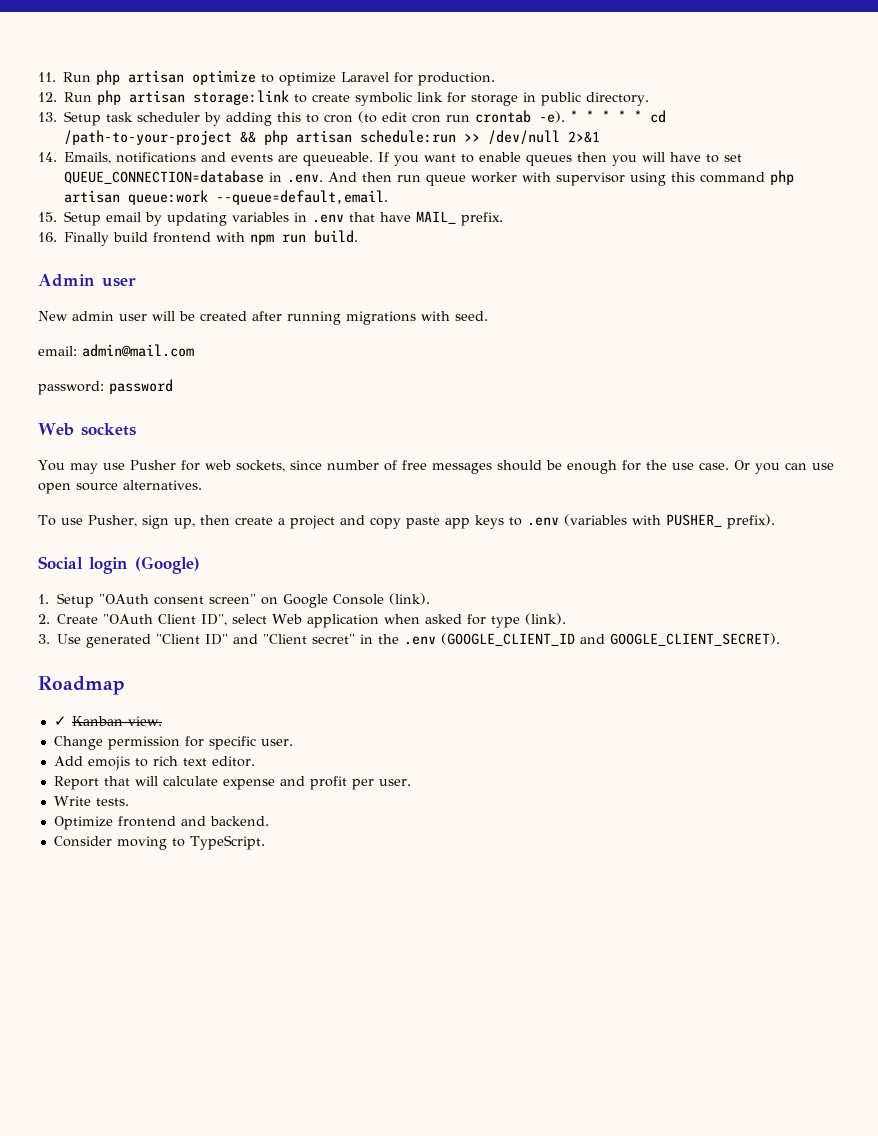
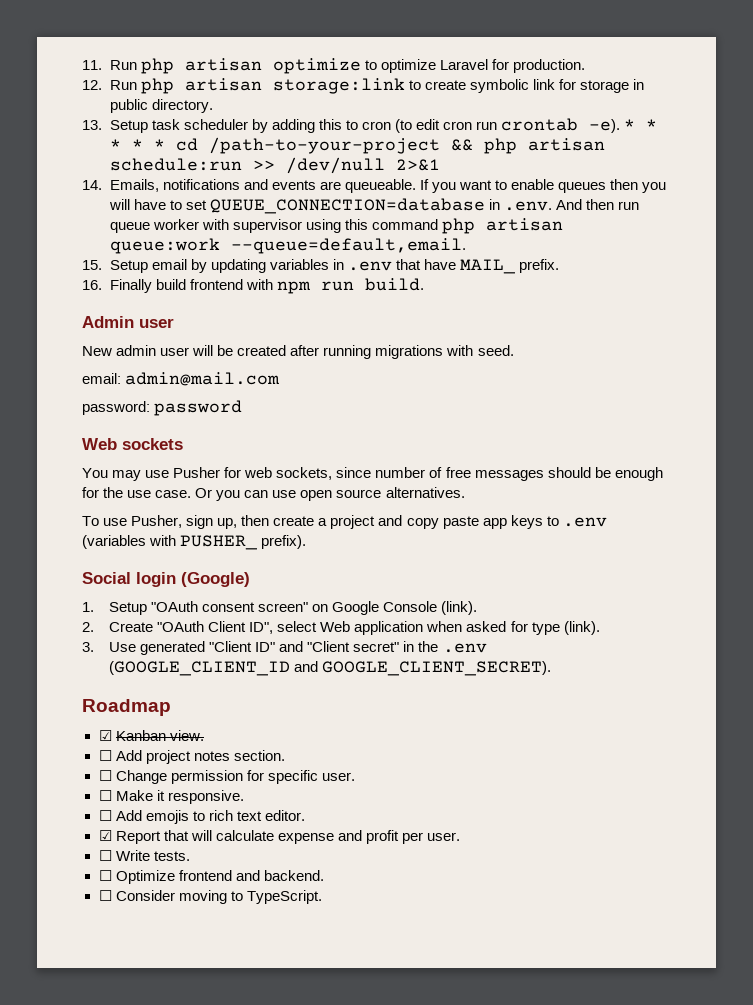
- ✓ Kanban view.
+ ☑ Kanban view.
- Change permission for specific user.
+ ☐ Add project notes section.
+ ☐ Change permission for specific user.
- Add emojis to rich text editor.
+ ☐ Make it responsive.
+ ☐ Add emojis to rich text editor.
- Report that will calculate expense and profit per user.
+ ☑ Report that will calculate expense and profit per user.
- Write tests.
+ ☐ Write tests.
- Optimize frontend and backend.
+ ☐ Optimize frontend and backend.
- Consider moving to TypeScript.
+ ☐ Consider moving to TypeScript.

